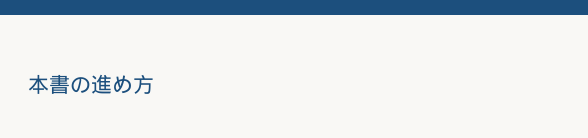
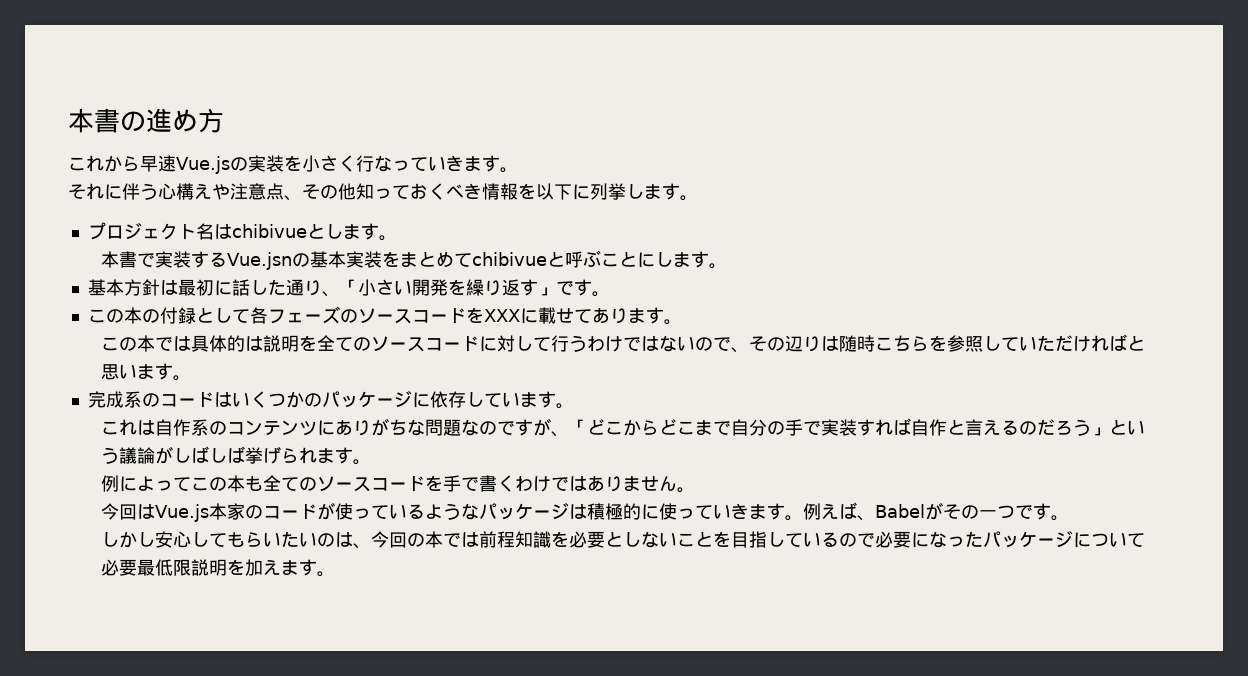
+ これから早速Vue.jsの実装を小さく行なっていきます。
+ それに伴う心構えや注意点、その他知っておくべき情報を以下に列挙します。
+ プロジェクト名はchibivueとします。
+ 本書で実装するVue.jsnの基本実装をまとめてchibivueと呼ぶことにします。
+ 基本方針は最初に話した通り、「小さい開発を繰り返す」です。
+ この本の付録として各フェーズのソースコードをXXXに載せてあります。
+ この本では具体的は説明を全てのソースコードに対して行うわけではないので、その辺りは随時こちらを参照していただければと思います。
+ 完成系のコードはいくつかのパッケージに依存しています。
+ これは自作系のコンテンツにありがちな問題なのですが、「どこからどこまで自分の手で実装すれば自作と言えるのだろう」という議論がしばしば挙げられます。
+ 例によってこの本も全てのソースコードを手で書くわけではありません。
+ 今回はVue.js本家のコードが使っているようなパッケージは積極的に使っていきます。例えば、Babelがその一つです。
+ しかし安心してもらいたいのは、今回の本では前程知識を必要としないことを目指しているので必要になったパッケージについて必要最低限説明を加えます。

